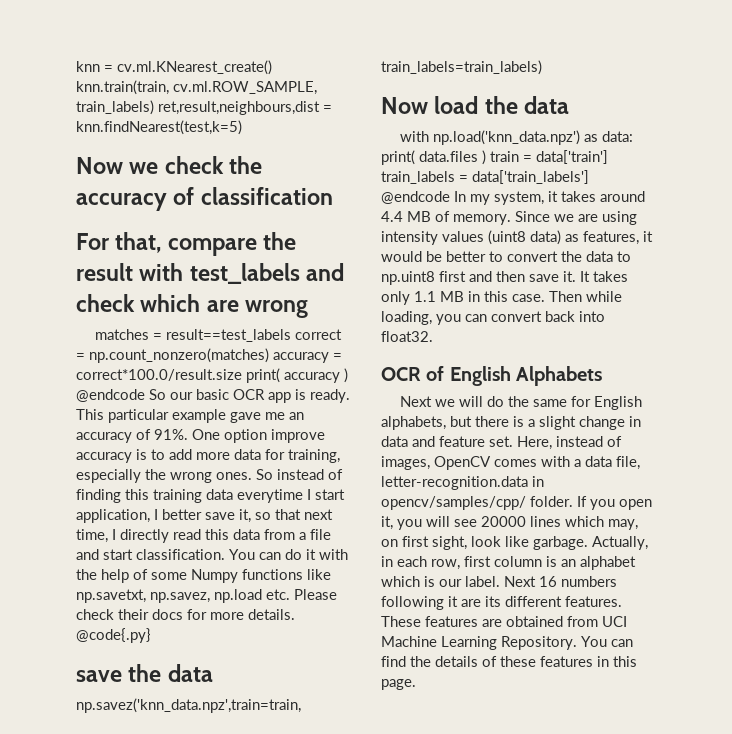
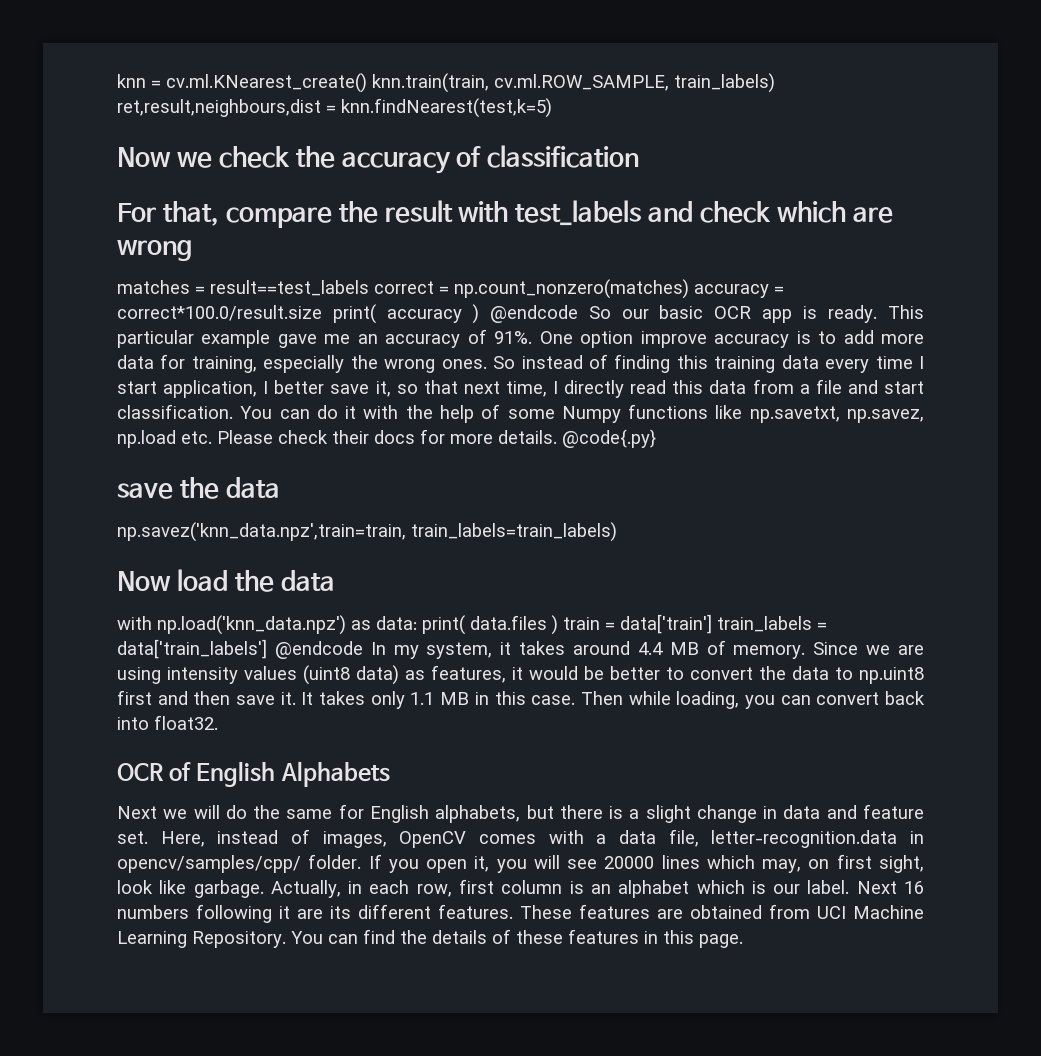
- So instead of finding this training data everytime I start application, I better save it, so that next time, I directly read this data from a file and start classification.
+ So instead of finding this training data every time I start application, I better save it, so that next time, I directly read this data from a file and start classification.

